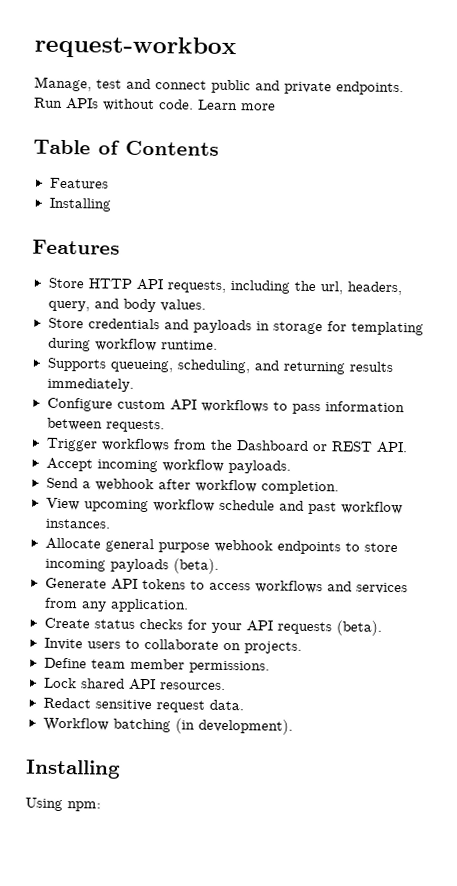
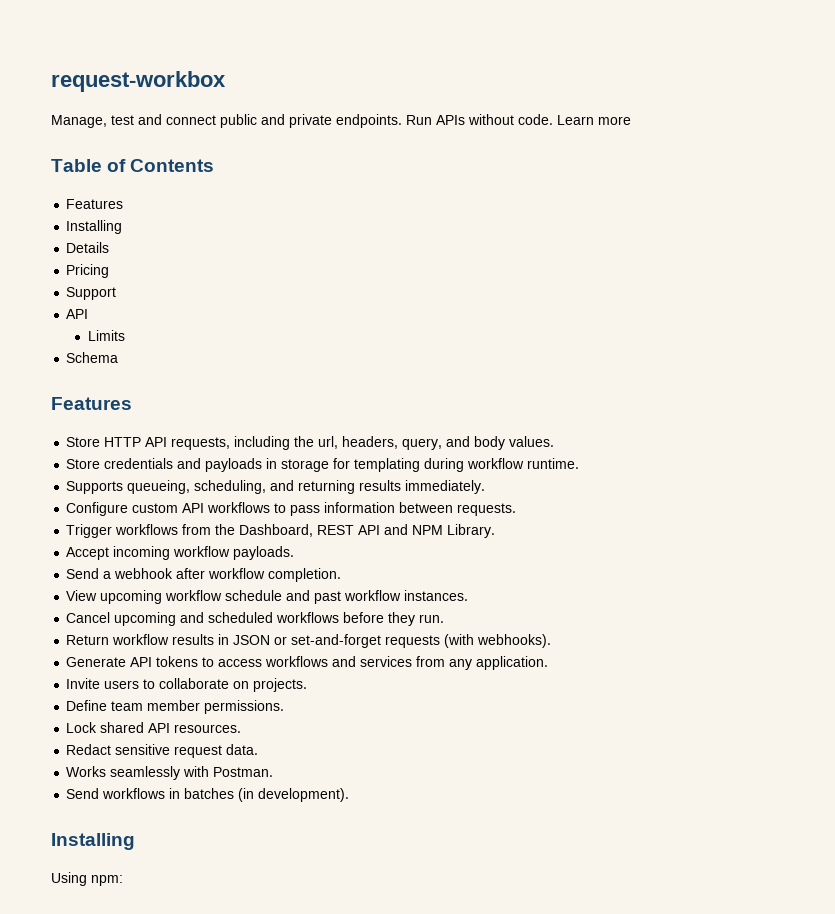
+ Details
+ Pricing
+ Support
+ API
+ Limits
+ Schema
- Trigger workflows from the Dashboard or REST API.
+ Trigger workflows from the Dashboard, REST API and NPM Library.
- Allocate general purpose webhook endpoints to store incoming payloads (beta).
+ Cancel upcoming and scheduled workflows before they run.
+ Return workflow results in JSON or set-and-forget requests (with webhooks).
- Create status checks for your API requests (beta).
- Workflow batching (in development).
+ Works seamlessly with Postman.
+ Send workflows in batches (in development).

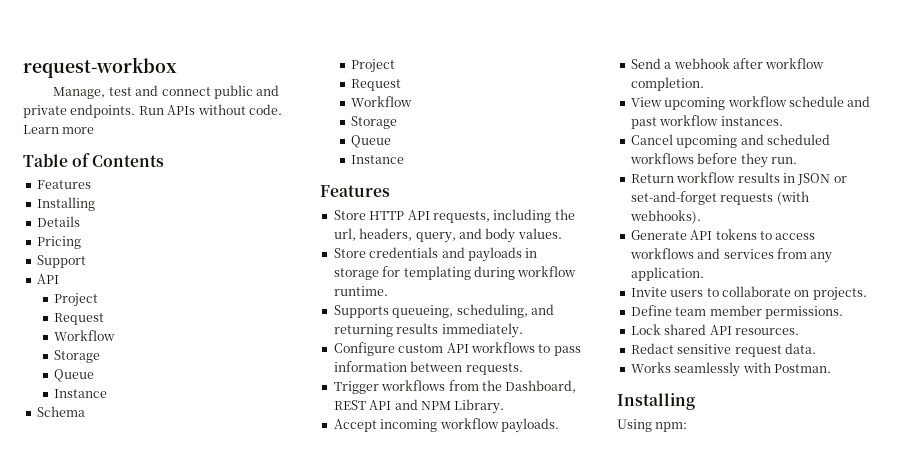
  Support
  API
- Limits
+ Project
+ Request
+ Workflow
+ Storage
+ Queue
+ Instance
  Schema
+ Project
+ Request
+ Workflow
+ Storage
+ Queue
+ Instance
- Send workflows in batches (in development).

